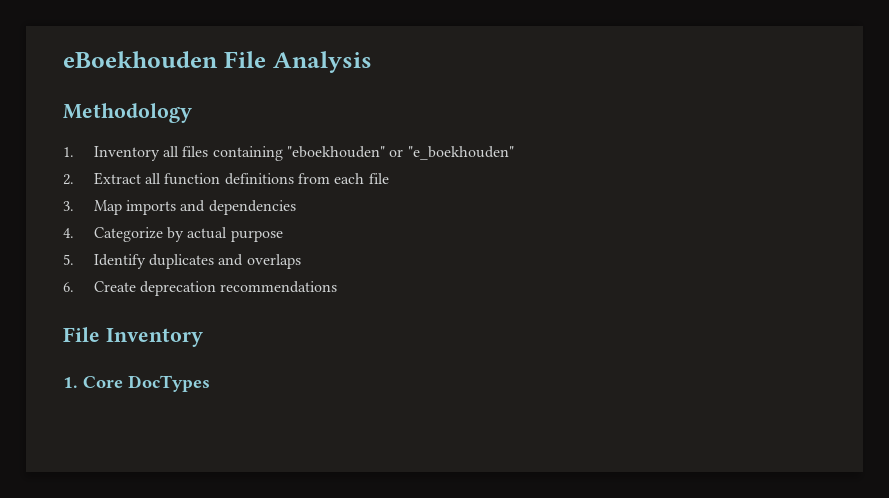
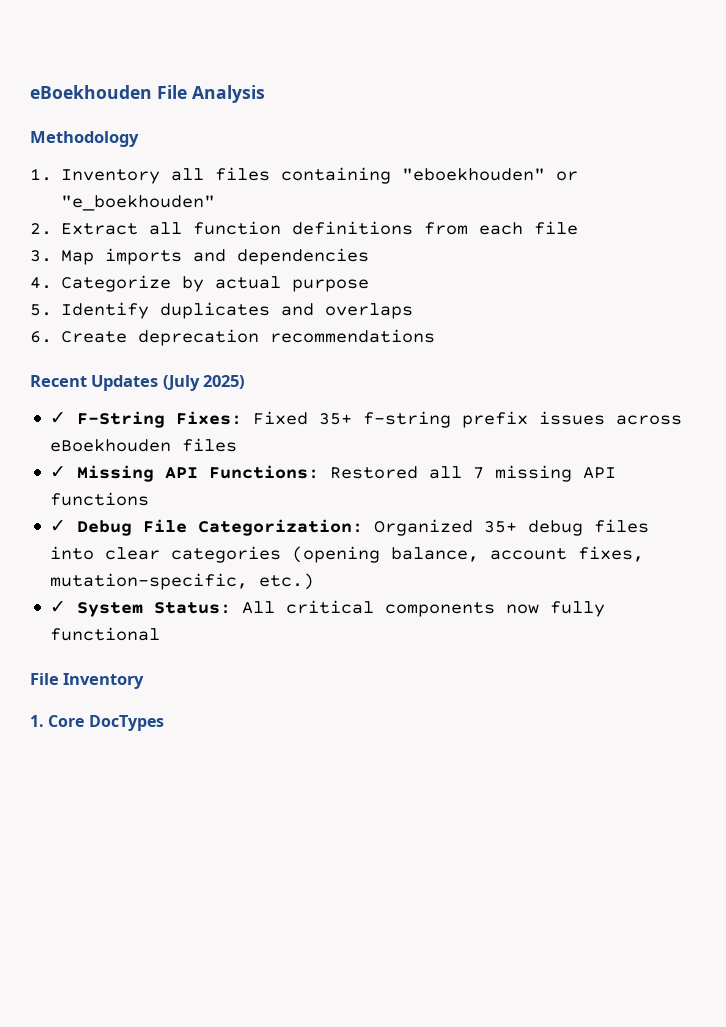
+ Recent Updates (July 2025)
+ ✓ F-String Fixes: Fixed 35+ f-string prefix issues across eBoekhouden files
+ ✓ Missing API Functions: Restored all 7 missing API functions
+ ✓ Debug File Categorization: Organized 35+ debug files into clear categories (opening balance, account fixes, mutation-specific, etc.)
+ ✓ System Status: All critical components now fully functional

